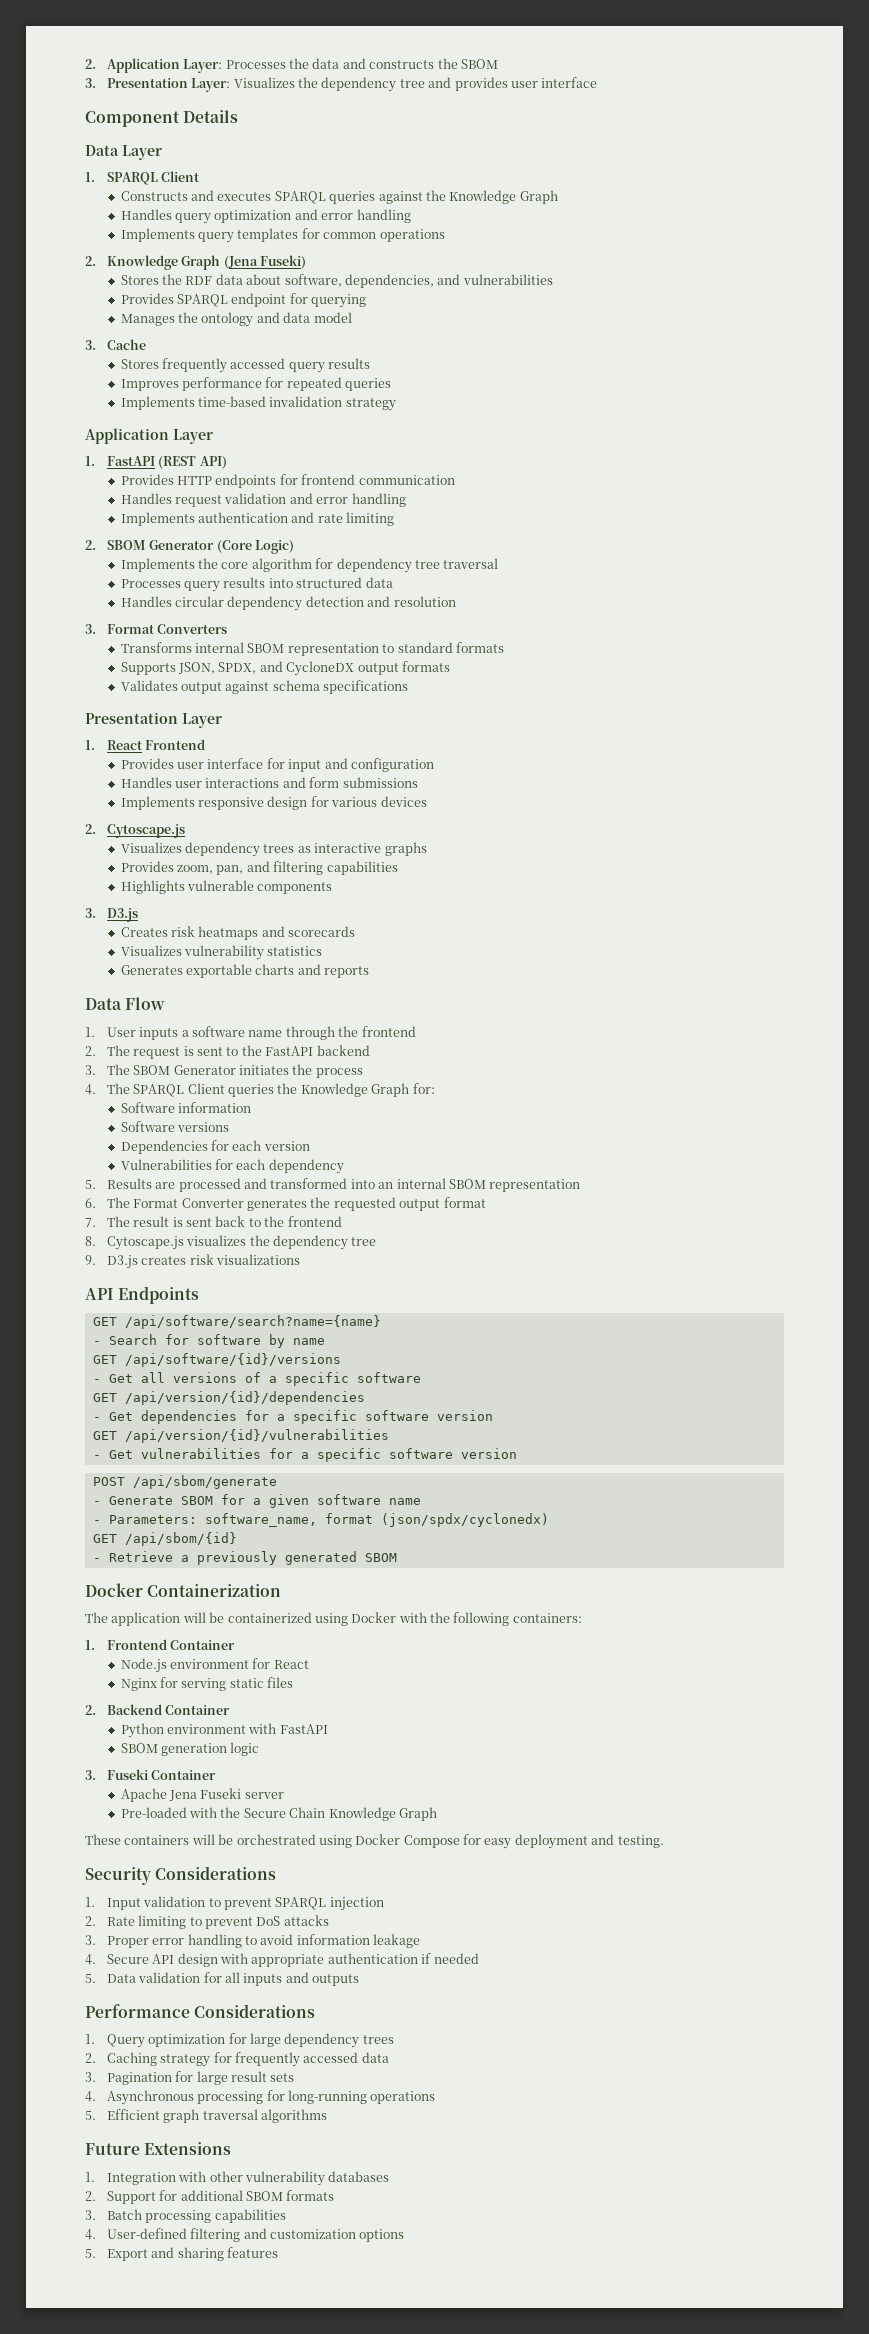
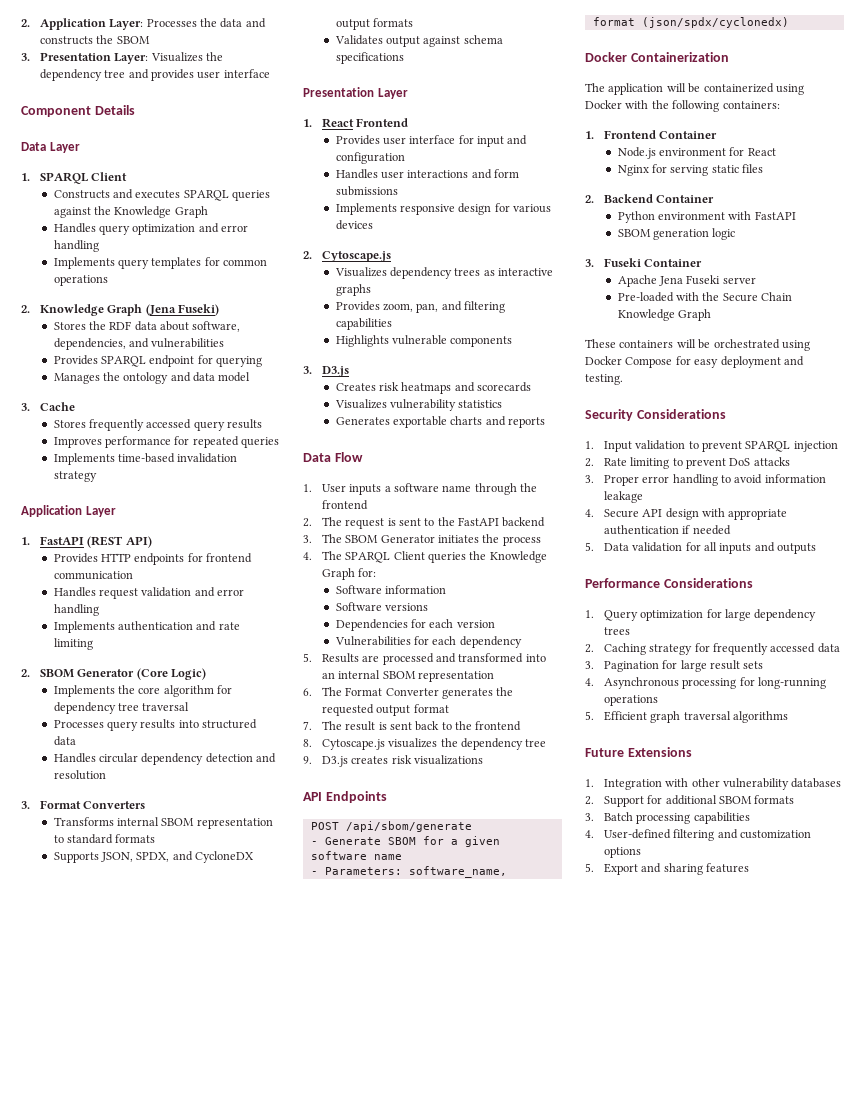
- GET /api/software/search?name={name}
- - Search for software by name
- GET /api/software/{id}/versions
- - Get all versions of a specific software
- GET /api/version/{id}/dependencies
- - Get dependencies for a specific software version
- GET /api/version/{id}/vulnerabilities
- - Get vulnerabilities for a specific software version
- GET /api/sbom/{id}
- - Retrieve a previously generated SBOM

